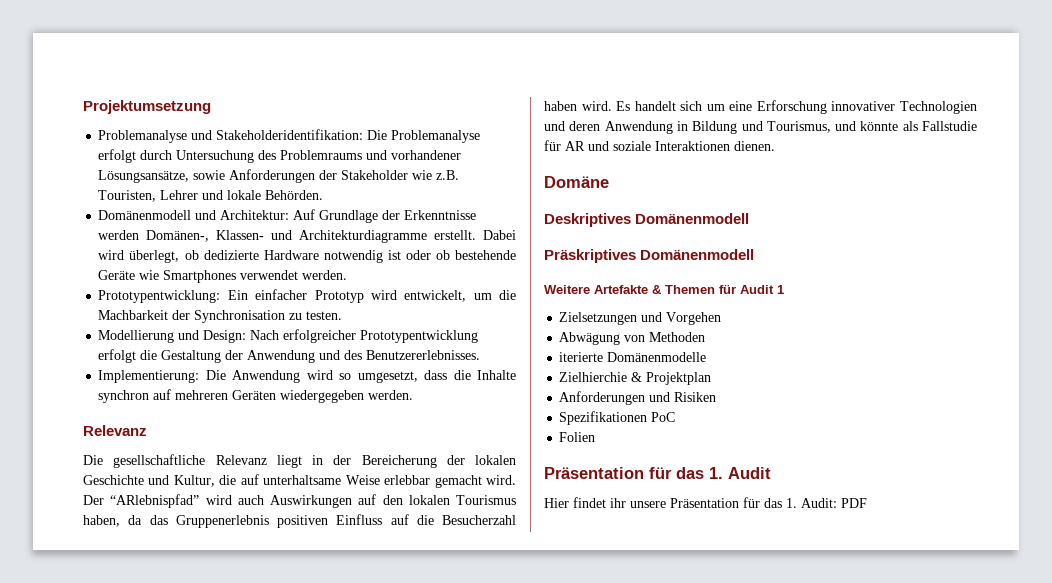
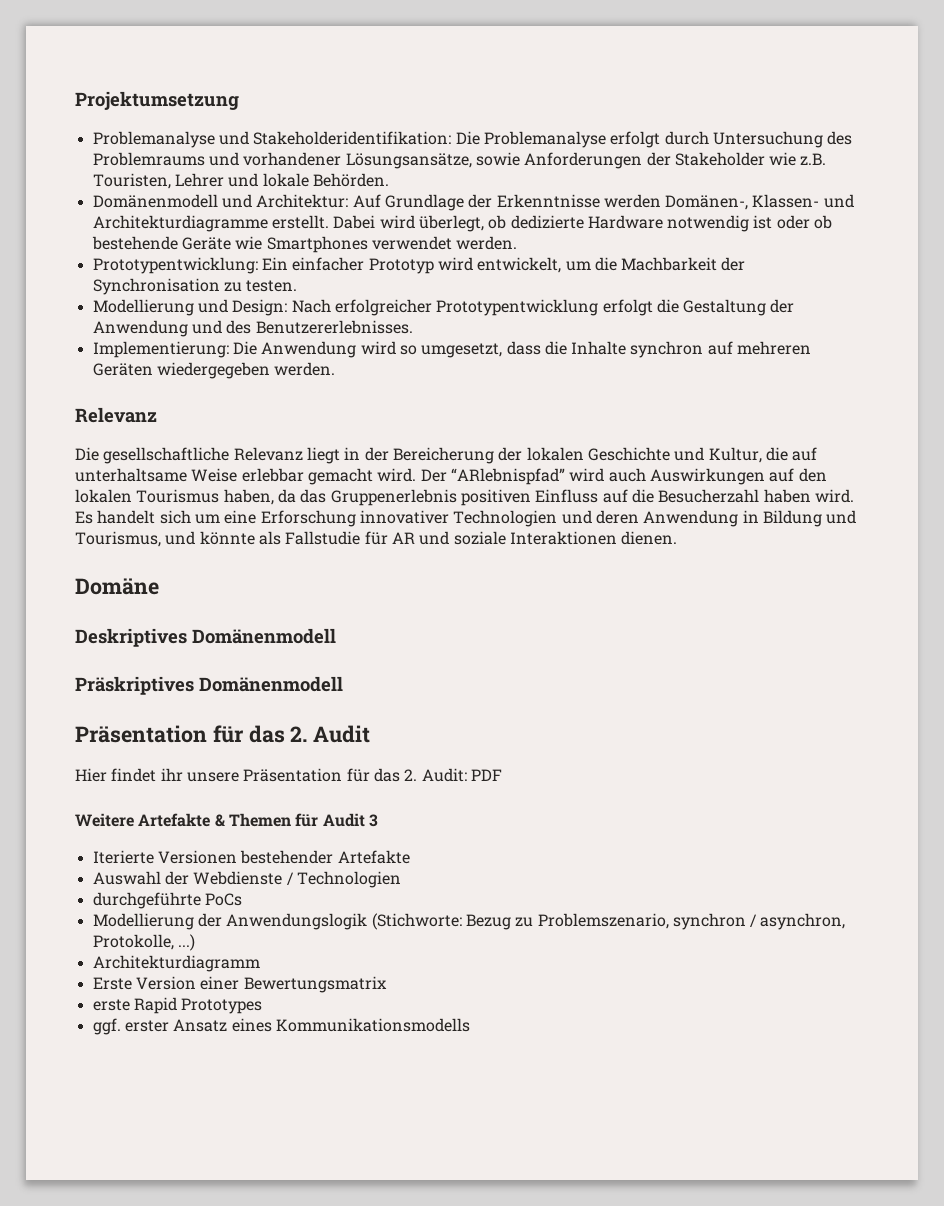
- Weitere Artefakte & Themen für Audit 1
- Zielsetzungen und Vorgehen
- Abwägung von Methoden
- iterierte Domänenmodelle
- Zielhierchie & Projektplan
- Anforderungen und Risiken
- Spezifikationen PoC
- Folien
- Präsentation für das 1. Audit
+ Präsentation für das 2. Audit
- Hier findet ihr unsere Präsentation für das 1. Audit: PDF
+ Hier findet ihr unsere Präsentation für das 2. Audit: PDF
+ Weitere Artefakte & Themen für Audit 3
+ Iterierte Versionen bestehender Artefakte
+ Auswahl der Webdienste / Technologien
+ durchgeführte PoCs
+ Modellierung der Anwendungslogik (Stichworte: Bezug zu Problemszenario, synchron / asynchron, Protokolle, ...)
+ Architekturdiagramm
+ Erste Version einer Bewertungsmatrix
+ erste Rapid Prototypes
+ ggf. erster Ansatz eines Kommunikationsmodells

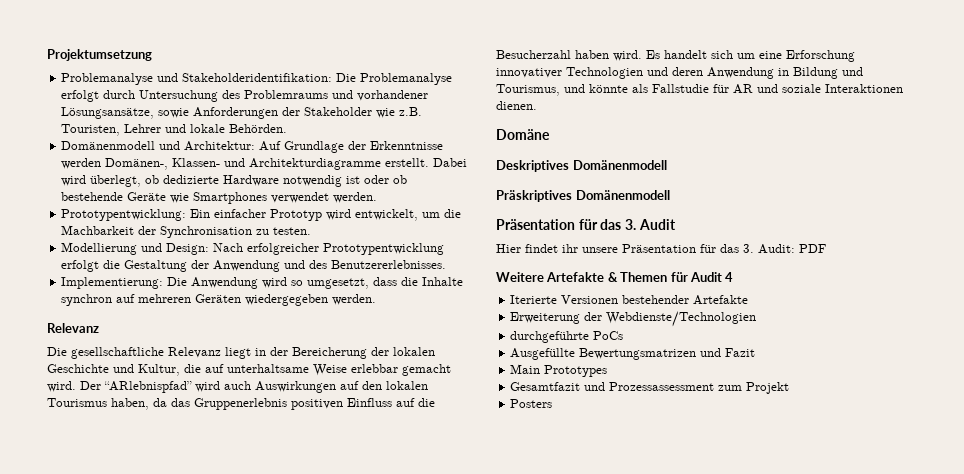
- Präsentation für das 2. Audit
+ Präsentation für das 3. Audit
- Hier findet ihr unsere Präsentation für das 2. Audit: PDF
+ Hier findet ihr unsere Präsentation für das 3. Audit: PDF
- Weitere Artefakte & Themen für Audit 3
+ Weitere Artefakte & Themen für Audit 4
- Auswahl der Webdienste / Technologien
+ Erweiterung der Webdienste/Technologien
  durchgeführte PoCs
- Modellierung der Anwendungslogik (Stichworte: Bezug zu Problemszenario, synchron / asynchron, Protokolle, ...)
- Architekturdiagramm
- Erste Version einer Bewertungsmatrix
- erste Rapid Prototypes
- ggf. erster Ansatz eines Kommunikationsmodells
+ Ausgefüllte Bewertungsmatrizen und Fazit
+ Main Prototypes
+ Gesamtfazit und Prozessassessment zum Projekt
+ Posters

